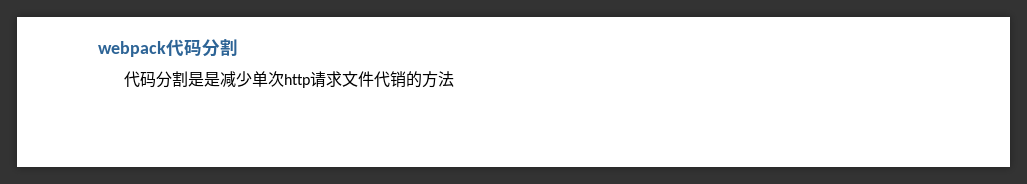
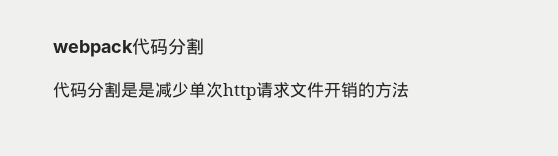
- 代码分割是是减少单次http请求文件代销的方法
+ 代码分割是是减少单次http请求文件开销的方法

